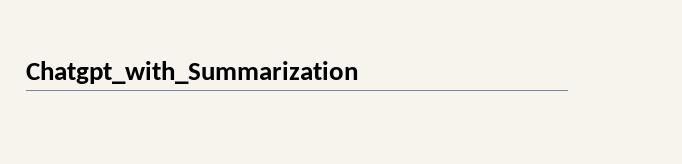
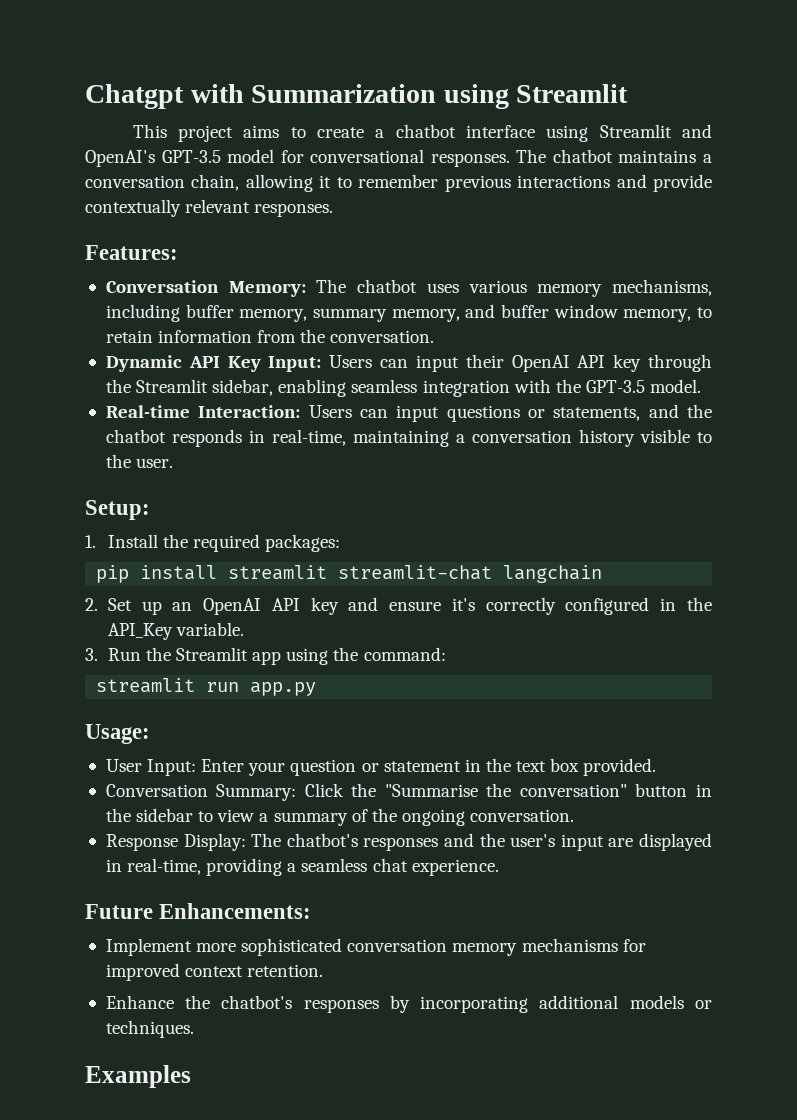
- Chatgpt_with_Summarization
+ Chatgpt with Summarization using Streamlit
+ This project aims to create a chatbot interface using Streamlit and OpenAI's GPT-3.5 model for conversational responses. The chatbot maintains a conversation chain, allowing it to remember previous interactions and provide contextually relevant responses.
+ Features:
+ Conversation Memory: The chatbot uses various memory mechanisms, including buffer memory, summary memory, and buffer window memory, to retain information from the conversation.
+ Dynamic API Key Input: Users can input their OpenAI API key through the Streamlit sidebar, enabling seamless integration with the GPT-3.5 model.
+ Real-time Interaction: Users can input questions or statements, and the chatbot responds in real-time, maintaining a conversation history visible to the user.
+ Setup:
+ 1. Install the required packages:
+ pip install streamlit streamlit-chat langchain
+ 2. Set up an OpenAI API key and ensure it's correctly configured in the API_Key variable.
+ 3. Run the Streamlit app using the command:
+ streamlit run app.py
+ Usage:
+ User Input: Enter your question or statement in the text box provided.
+ Conversation Summary: Click the "Summarise the conversation" button in the sidebar to view a summary of the ongoing conversation.
+ Response Display: The chatbot's responses and the user's input are displayed in real-time, providing a seamless chat experience.
+ Future Enhancements:
+ Implement more sophisticated conversation memory mechanisms for improved context retention.
+ Enhance the chatbot's responses by incorporating additional models or techniques.
+ Examples

